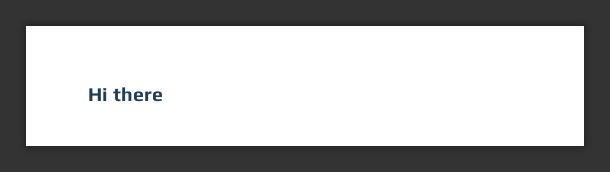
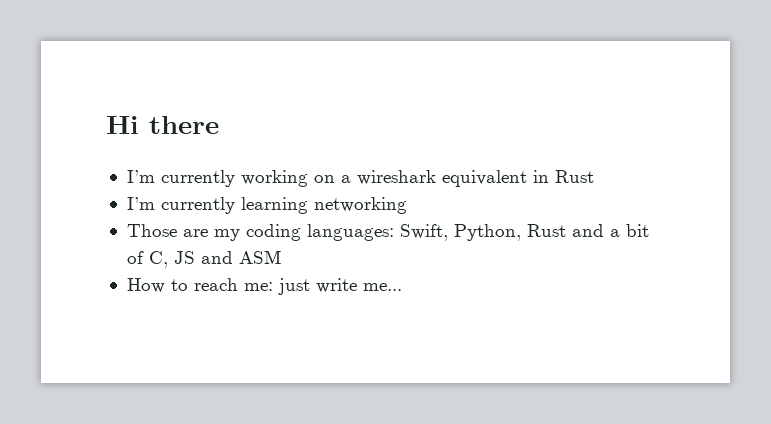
+ I’m currently working on a wireshark equivalent in Rust
+ I’m currently learning networking
+ Those are my coding languages: Swift, Python, Rust and a bit of C, JS and ASM
+ How to reach me: just write me...

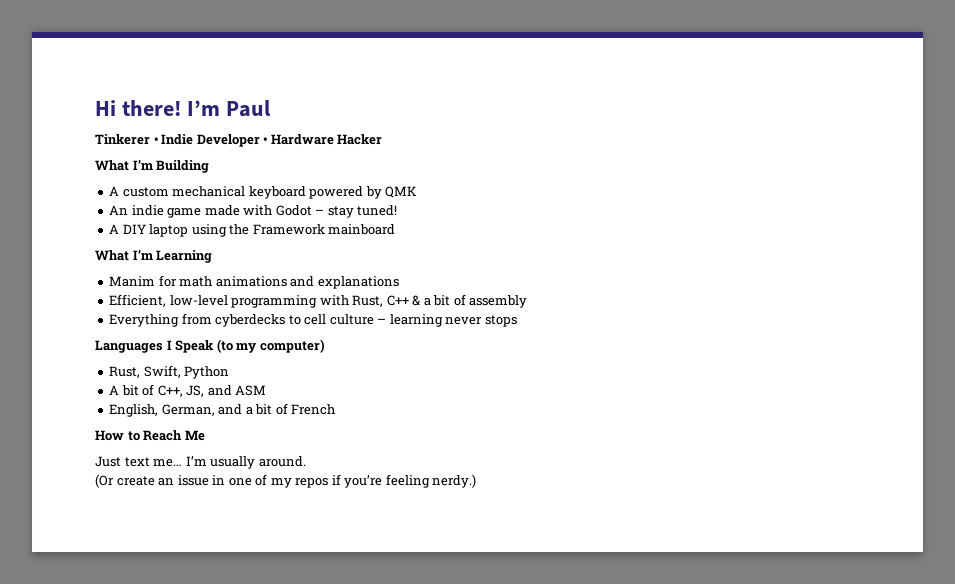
- Hi there
- I’m currently working on a wireshark equivalent in Rust
- I’m currently learning networking
- Those are my coding languages: Swift, Python, Rust and a bit of C, JS and ASM
- How to reach me: just write me...
+ Hi there! I’m Paul
+ Tinkerer • Indie Developer • Hardware Hacker
+ What I’m Building
+ A custom mechanical keyboard powered by QMK
+ An indie game made with Godot – stay tuned!
+ A DIY laptop using the Framework mainboard
+ What I’m Learning
+ Manim for math animations and explanations
+ Efficient, low-level programming with Rust, C++ & a bit of assembly
+ Everything from cyberdecks to cell culture – learning never stops
+ Languages I Speak (to my computer)
+ Rust, Swift, Python
+ A bit of C++, JS, and ASM
+ English, German, and a bit of French
+ How to Reach Me
+ Just text me… I’m usually around.
+ (Or create an issue in one of my repos if you’re feeling nerdy.)

